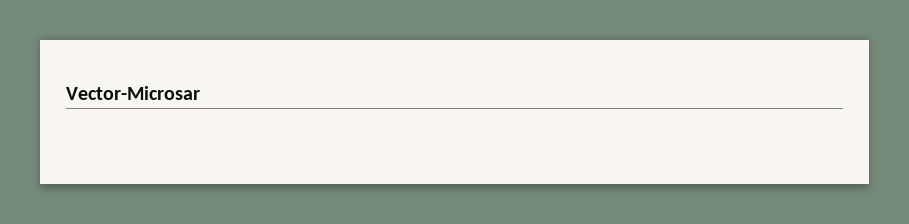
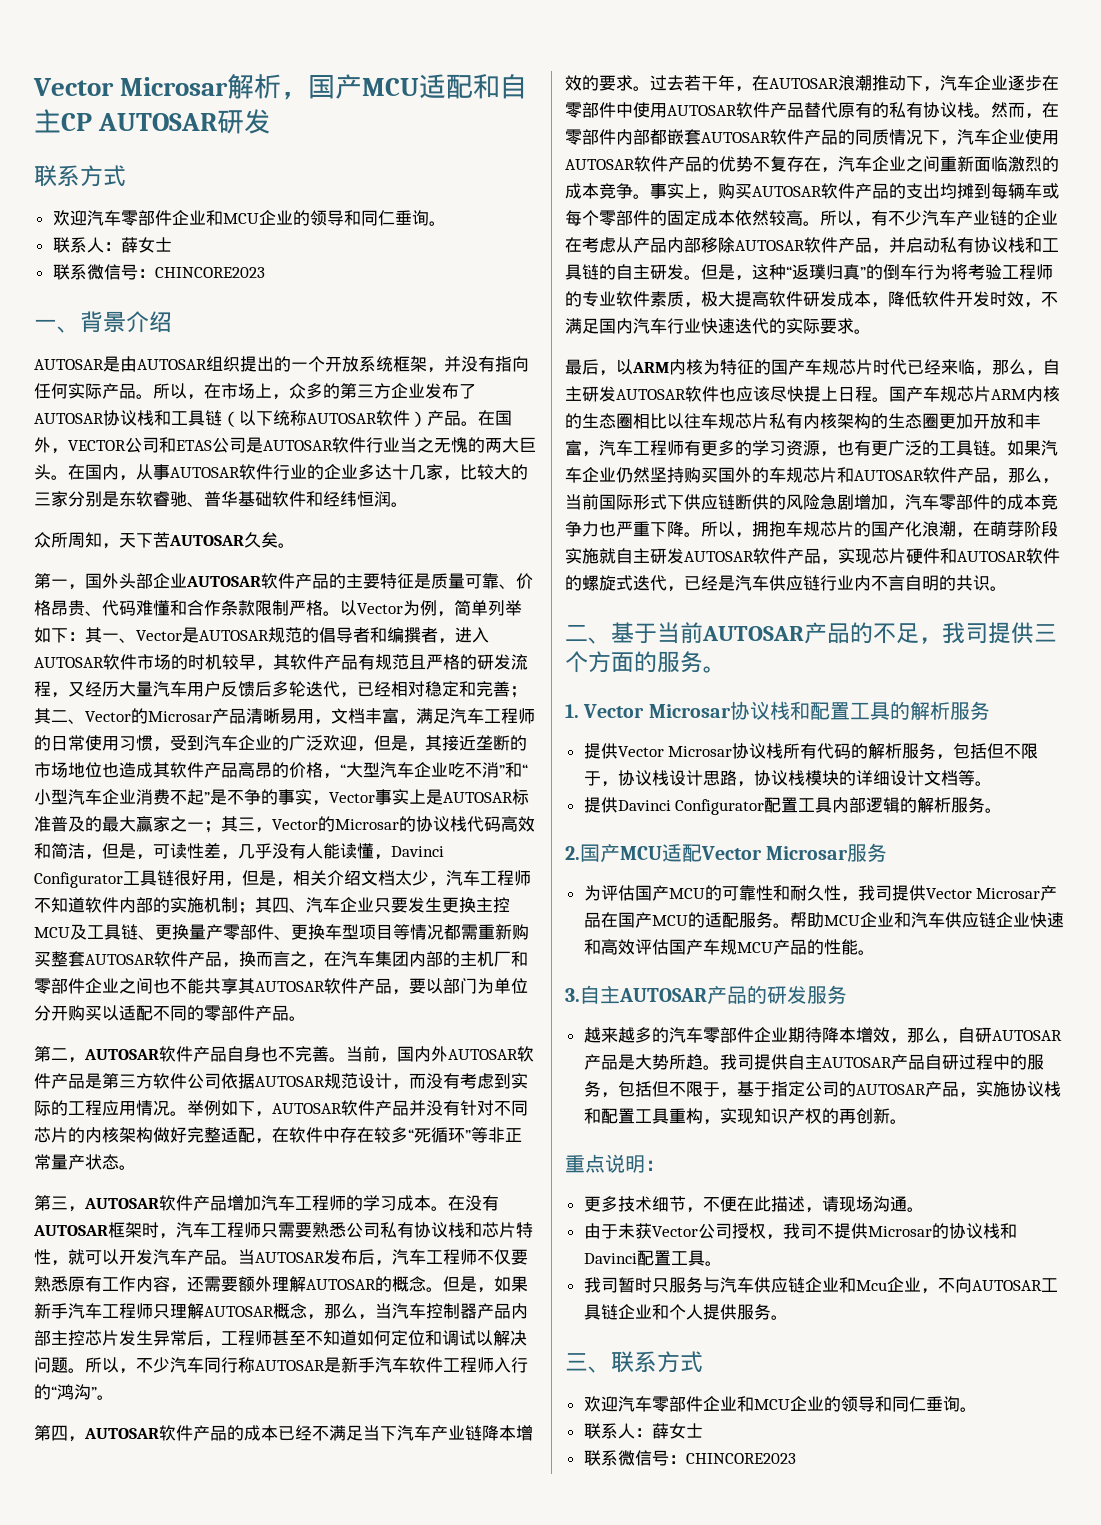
- Vector-Microsar
+ Vector Microsar解析，国产MCU适配和自主CP AUTOSAR研发
+ 联系方式
+ 欢迎汽车零部件企业和MCU企业的领导和同仁垂询。
+ 联系人：薛女士
+ 联系微信号：CHINCORE2023
+ 一、背景介绍
+ AUTOSAR是由AUTOSAR组织提出的一个开放系统框架，并没有指向任何实际产品。所以，在市场上，众多的第三方企业发布了AUTOSAR协议栈和工具链（以下统称AUTOSAR软件）产品。在国外，VECTOR公司和ETAS公司是AUTOSAR软件行业当之无愧的两大巨头。在国内，从事AUTOSAR软件行业的企业多达十几家，比较大的三家分别是东软睿驰、普华基础软件和经纬恒润。
+ 众所周知，天下苦AUTOSAR久矣。
+ 第一，国外头部企业AUTOSAR软件产品的主要特征是质量可靠、价格昂贵、代码难懂和合作条款限制严格。以Vector为例，简单列举如下：其一、Vector是AUTOSAR规范的倡导者和编撰者，进入AUTOSAR软件市场的时机较早，其软件产品有规范且严格的研发流程，又经历大量汽车用户反馈后多轮迭代，已经相对稳定和完善；其二、Vector的Microsar产品清晰易用，文档丰富，满足汽车工程师的日常使用习惯，受到汽车企业的广泛欢迎，但是，其接近垄断的市场地位也造成其软件产品高昂的价格，“大型汽车企业吃不消”和“小型汽车企业消费不起”是不争的事实，Vector事实上是AUTOSAR标准普及的最大赢家之一；其三，Vector的Microsar的协议栈代码高效和简洁，但是，可读性差，几乎没有人能读懂，Davinci Configurator工具链很好用，但是，相关介绍文档太少，汽车工程师不知道软件内部的实施机制；其四、汽车企业只要发生更换主控MCU及工具链、更换量产零部件、更换车型项目等情况都需重新购买整套AUTOSAR软件产品，换而言之，在汽车集团内部的主机厂和零部件企业之间也不能共享其AUTOSAR软件产品，要以部门为单位分开购买以适配不同的零部件产品。
+ 第二，AUTOSAR软件产品自身也不完善。当前，国内外AUTOSAR软件产品是第三方软件公司依据AUTOSAR规范设计，而没有考虑到实际的工程应用情况。举例如下，AUTOSAR软件产品并没有针对不同芯片的内核架构做好完整适配，在软件中存在较多“死循环”等非正常量产状态。
+ 第三，AUTOSAR软件产品增加汽车工程师的学习成本。在没有AUTOSAR框架时，汽车工程师只需要熟悉公司私有协议栈和芯片特性，就可以开发汽车产品。当AUTOSAR发布后，汽车工程师不仅要熟悉原有工作内容，还需要额外理解AUTOSAR的概念。但是，如果新手汽车工程师只理解AUTOSAR概念，那么，当汽车控制器产品内部主控芯片发生异常后，工程师甚至不知道如何定位和调试以解决问题。所以，不少汽车同行称AUTOSAR是新手汽车软件工程师入行的“鸿沟”。
+ 第四，AUTOSAR软件产品的成本已经不满足当下汽车产业链降本增效的要求。过去若干年，在AUTOSAR浪潮推动下，汽车企业逐步在零部件中使用AUTOSAR软件产品替代原有的私有协议栈。然而，在零部件内部都嵌套AUTOSAR软件产品的同质情况下，汽车企业使用AUTOSAR软件产品的优势不复存在，汽车企业之间重新面临激烈的成本竞争。事实上，购买AUTOSAR软件产品的支出均摊到每辆车或每个零部件的固定成本依然较高。所以，有不少汽车产业链的企业在考虑从产品内部移除AUTOSAR软件产品，并启动私有协议栈和工具链的自主研发。但是，这种“返璞归真”的倒车行为将考验工程师的专业软件素质，极大提高软件研发成本，降低软件开发时效，不满足国内汽车行业快速迭代的实际要求。
+ 最后，以ARM内核为特征的国产车规芯片时代已经来临，那么，自主研发AUTOSAR软件也应该尽快提上日程。国产车规芯片ARM内核的生态圈相比以往车规芯片私有内核架构的生态圈更加开放和丰富，汽车工程师有更多的学习资源，也有更广泛的工具链。如果汽车企业仍然坚持购买国外的车规芯片和AUTOSAR软件产品，那么，当前国际形式下供应链断供的风险急剧增加，汽车零部件的成本竞争力也严重下降。所以，拥抱车规芯片的国产化浪潮，在萌芽阶段实施就自主研发AUTOSAR软件产品，实现芯片硬件和AUTOSAR软件的螺旋式迭代，已经是汽车供应链行业内不言自明的共识。
+ 二、基于当前AUTOSAR产品的不足，我司提供三个方面的服务。
+ 1. Vector Microsar协议栈和配置工具的解析服务
+ 提供Vector Microsar协议栈所有代码的解析服务，包括但不限于，协议栈设计思路，协议栈模块的详细设计文档等。
+ 提供Davinci Configurator配置工具内部逻辑的解析服务。
+ 2.国产MCU适配Vector Microsar服务
+ 为评估国产MCU的可靠性和耐久性，我司提供Vector Microsar产品在国产MCU的适配服务。帮助MCU企业和汽车供应链企业快速和高效评估国产车规MCU产品的性能。
+ 3.自主AUTOSAR产品的研发服务
+ 越来越多的汽车零部件企业期待降本增效，那么，自研AUTOSAR产品是大势所趋。我司提供自主AUTOSAR产品自研过程中的服务，包括但不限于，基于指定公司的AUTOSAR产品，实施协议栈和配置工具重构，实现知识产权的再创新。
+ 重点说明：
+ 更多技术细节，不便在此描述，请现场沟通。
+ 由于未获Vector公司授权，我司不提供Microsar的协议栈和Davinci配置工具。
+ 我司暂时只服务与汽车供应链企业和Mcu企业，不向AUTOSAR工具链企业和个人提供服务。
+ 三、联系方式
+ 欢迎汽车零部件企业和MCU企业的领导和同仁垂询。
+ 联系人：薛女士
+ 联系微信号：CHINCORE2023

